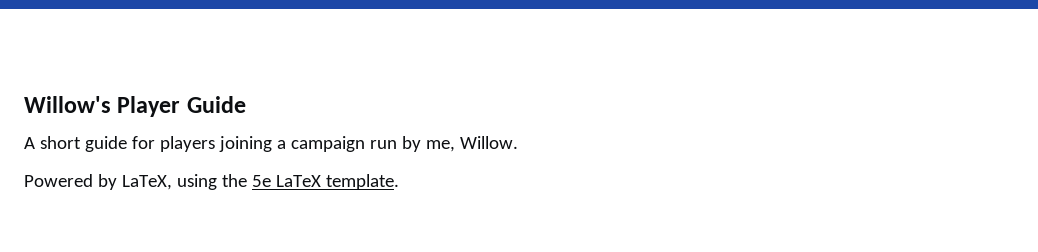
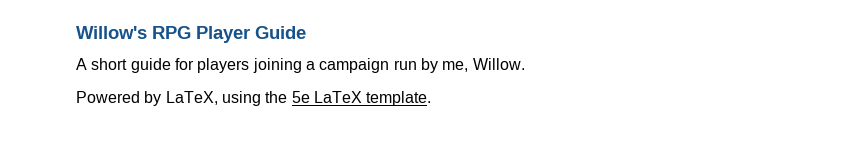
- Willow's Player Guide
+ Willow's RPG Player Guide

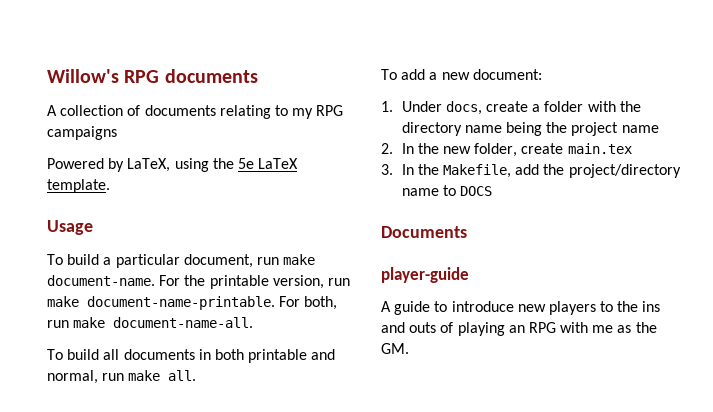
- Willow's RPG Player Guide
- A short guide for players joining a campaign run by me, Willow.
+ Willow's RPG documents
+ A collection of documents relating to my RPG campaigns
+ Usage
+ To build a particular document, run make document-name. For the printable version, run make document-name-printable. For both, run make document-name-all.
+ To build all documents in both printable and normal, run make all.
+ To add a new document:
+ 1. Under docs, create a folder with the directory name being the project name
+ 2. In the new folder, create main.tex
+ 3. In the Makefile, add the project/directory name to DOCS
+ Documents
+ player-guide
+ A guide to introduce new players to the ins and outs of playing an RPG with me as the GM.

